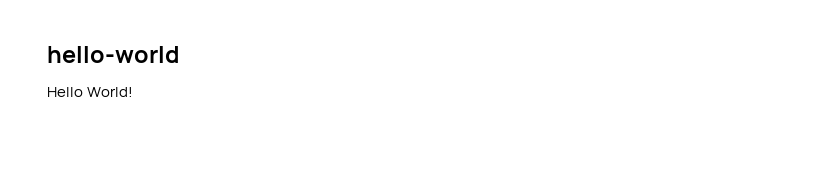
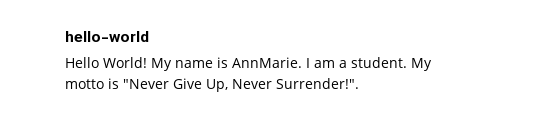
+ My name is AnnMarie. I am a student. My motto is "Never Give Up, Never Surrender!".

